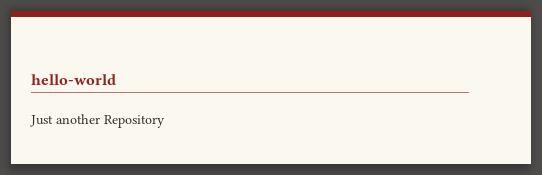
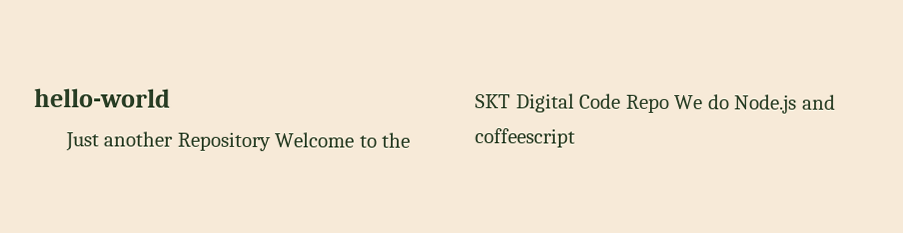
- Just another Repository
+ Just another Repository Welcome to the SKT Digital Code Repo We do Node.js and coffeescript

